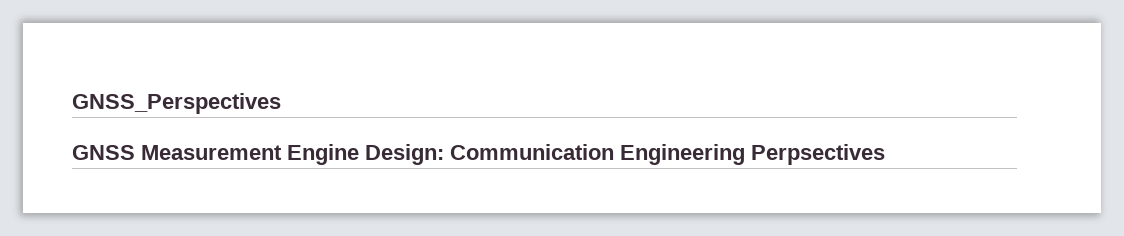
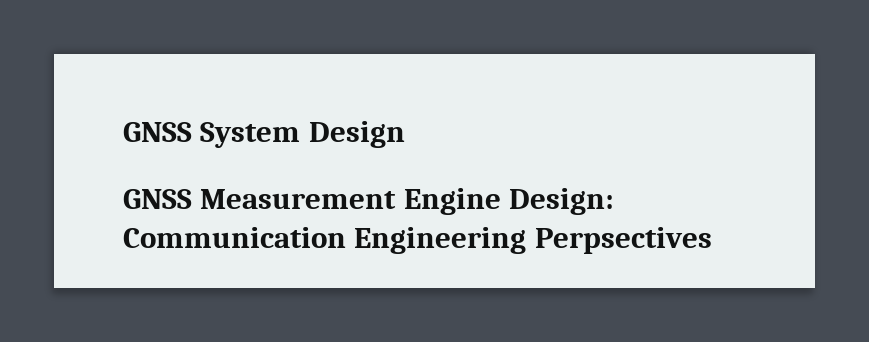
- GNSS_Perspectives
+ GNSS System Design

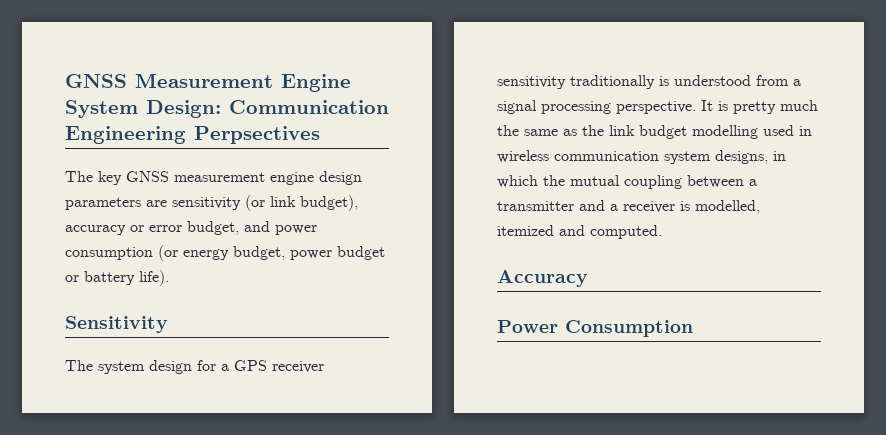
- GNSS System Design
- GNSS Measurement Engine Design: Communication Engineering Perpsectives
+ GNSS Measurement Engine System Design: Communication Engineering Perpsectives
+ The key GNSS measurement engine design parameters are sensitivity (or link budget), accuracy or error budget, and power consumption (or energy budget, power budget or battery life).
+ Sensitivity
+ The system design for a GPS receiver sensitivity traditionally is understood from a signal processing perspective. It is pretty much the same as the link budget modelling used in wireless communication system designs, in which the mutual coupling between a transmitter and a receiver is modelled, itemized and computed.
+ Accuracy
+ Power Consumption

